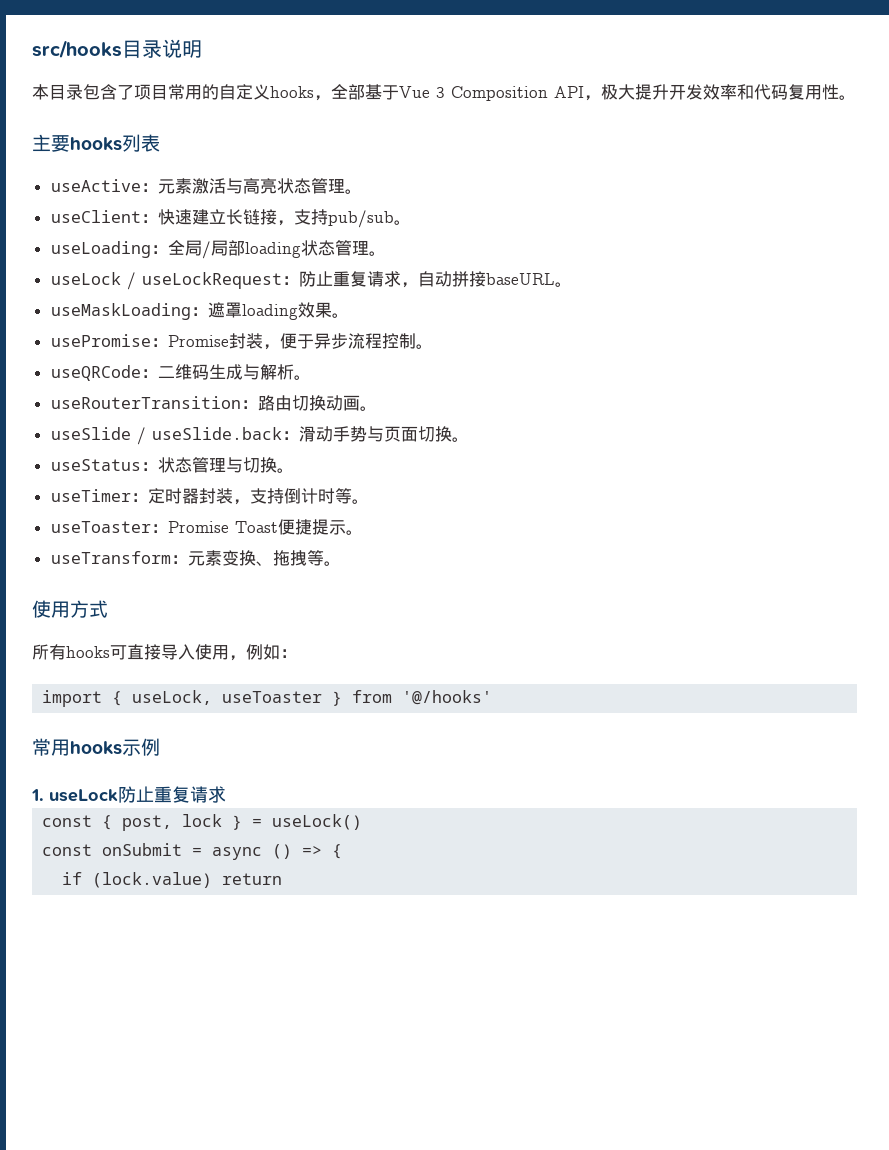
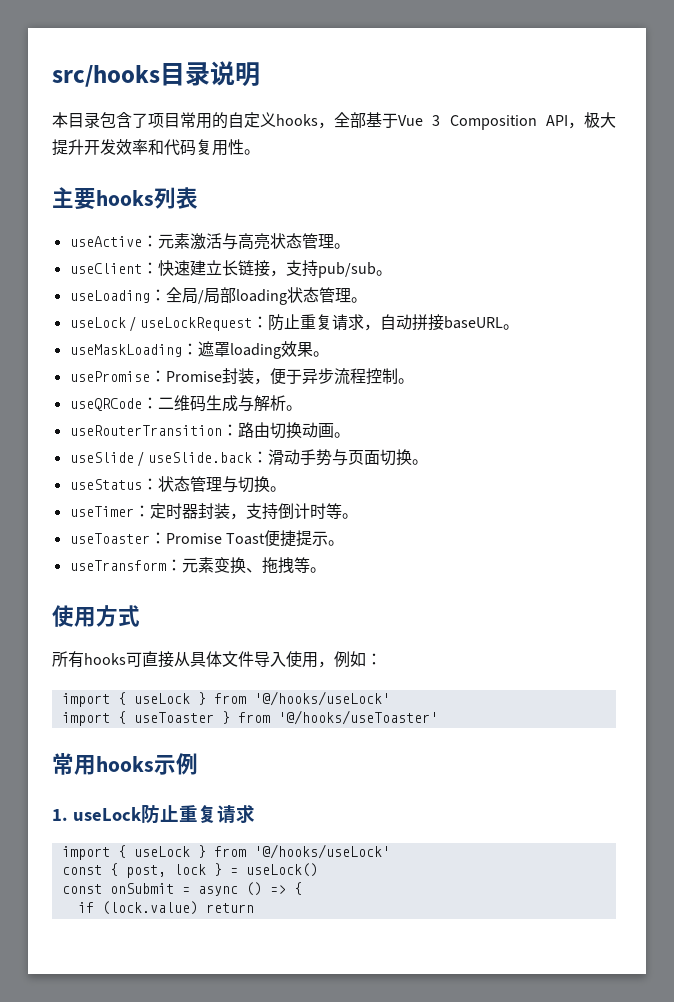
- 所有hooks可直接导入使用，例如：
- import { useLock, useToaster } from '@/hooks'
+ 所有hooks可直接从具体文件导入使用，例如：
+ import { useLock } from '@/hooks/useLock'
+ import { useToaster } from '@/hooks/useToaster'
  1. useLock防止重复请求
+ import { useLock } from '@/hooks/useLock'

